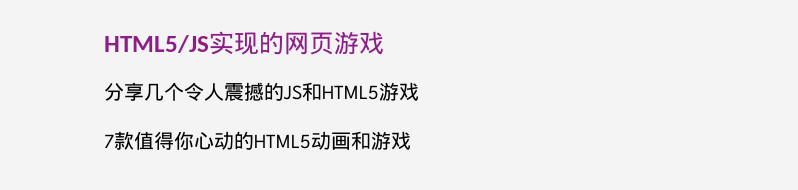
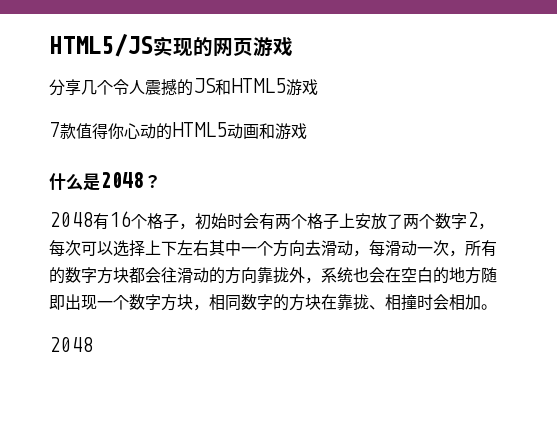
+ 什么是2048？
+ 2048有16个格子，初始时会有两个格子上安放了两个数字2，每次可以选择上下左右其中一个方向去滑动，每滑动一次，所有的数字方块都会往滑动的方向靠拢外，系统也会在空白的地方随即出现一个数字方块，相同数字的方块在靠拢、相撞时会相加。
+ 2048

